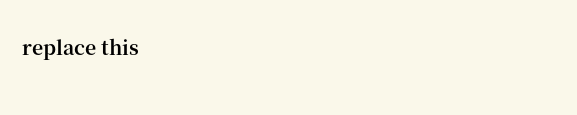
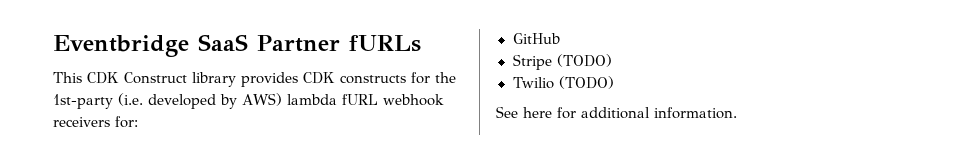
- replace this
+ Eventbridge SaaS Partner fURLs
+ This CDK Construct library provides CDK constructs for the 1st-party (i.e. developed by AWS) lambda fURL webhook receivers for:
+ GitHub
+ Stripe (TODO)
+ Twilio (TODO)
+ See here for additional information.

